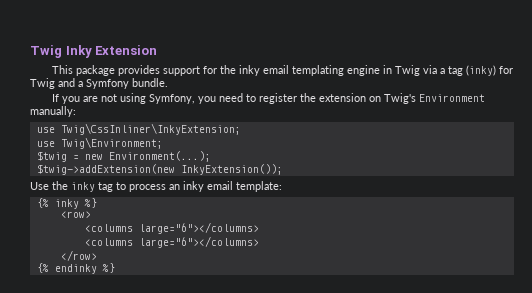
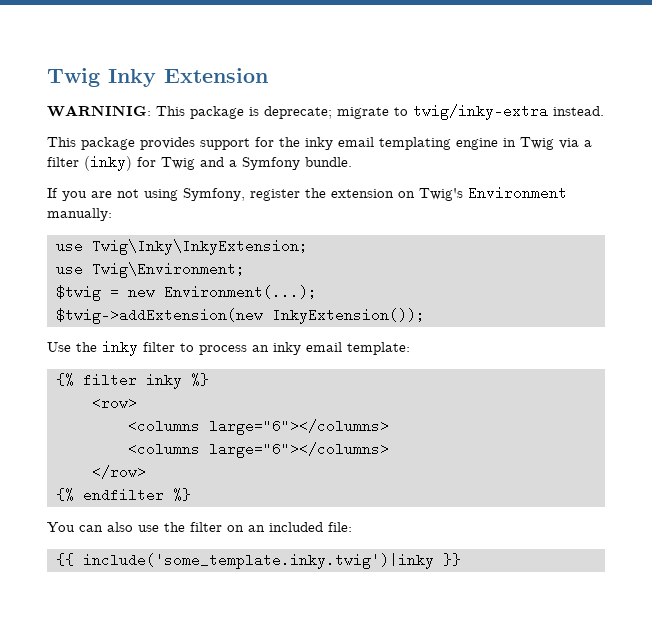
+ WARNINIG: This package is deprecate; migrate to twig/inky-extra instead.
- This package provides support for the inky email templating engine in Twig via a tag (inky) for Twig and a Symfony bundle.
+ This package provides support for the inky email templating engine in Twig via a filter (inky) for Twig and a Symfony bundle.
- If you are not using Symfony, you need to register the extension on Twig's Environment manually:
+ If you are not using Symfony, register the extension on Twig's Environment manually:
- use Twig\CssInliner\InkyExtension;
+ use Twig\Inky\InkyExtension;
- Use the inky tag to process an inky email template:
+ Use the inky filter to process an inky email template:
- {% inky %}
+ {% filter inky %}
- {% endinky %}
+ {% endfilter %}
+ You can also use the filter on an included file:
+ {{ include('some_template.inky.twig')|inky }}

